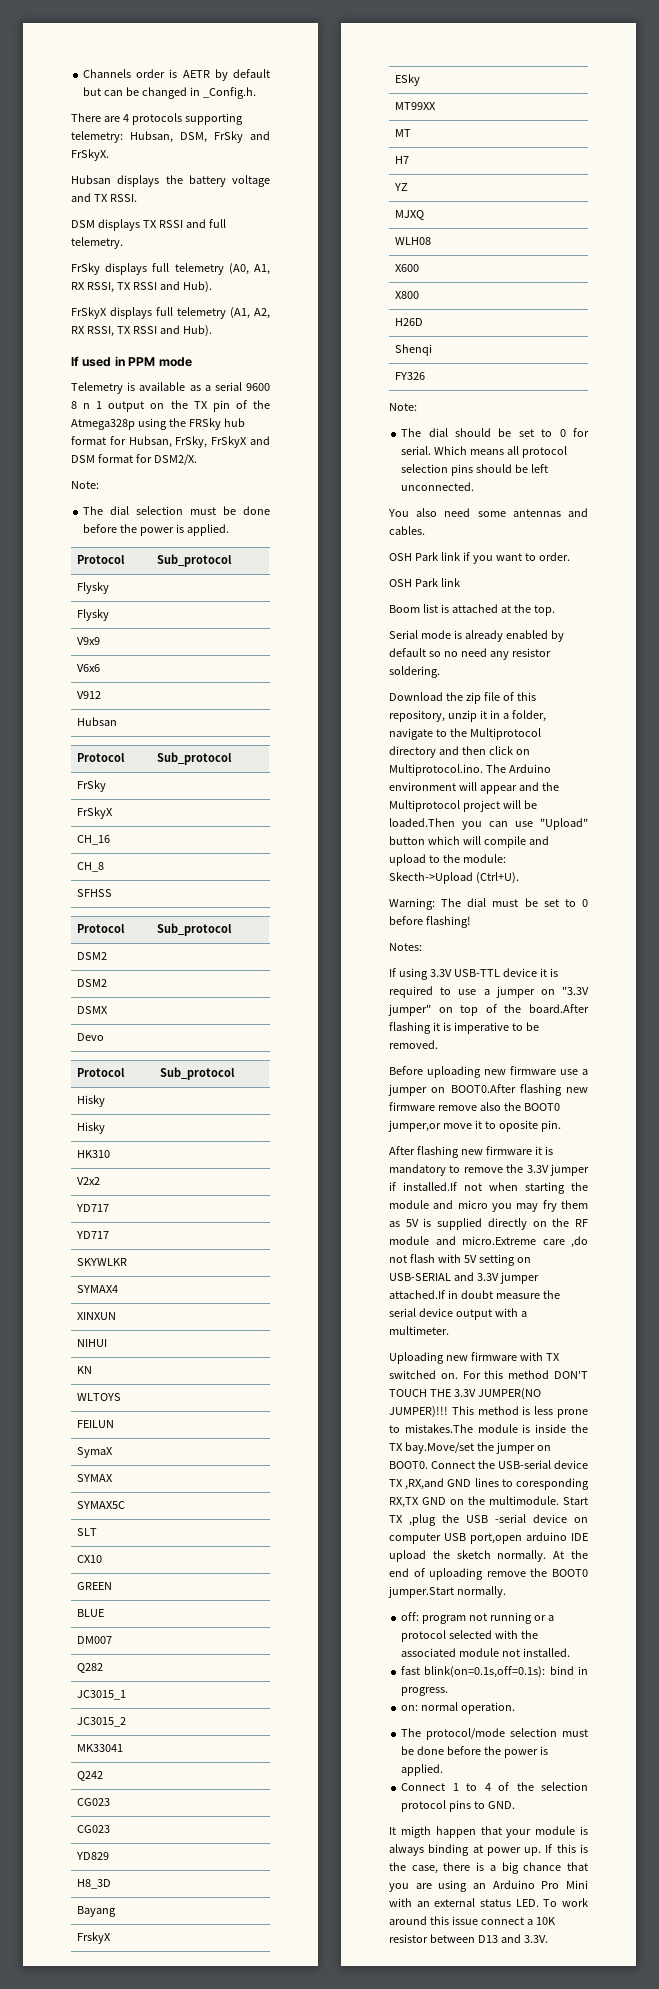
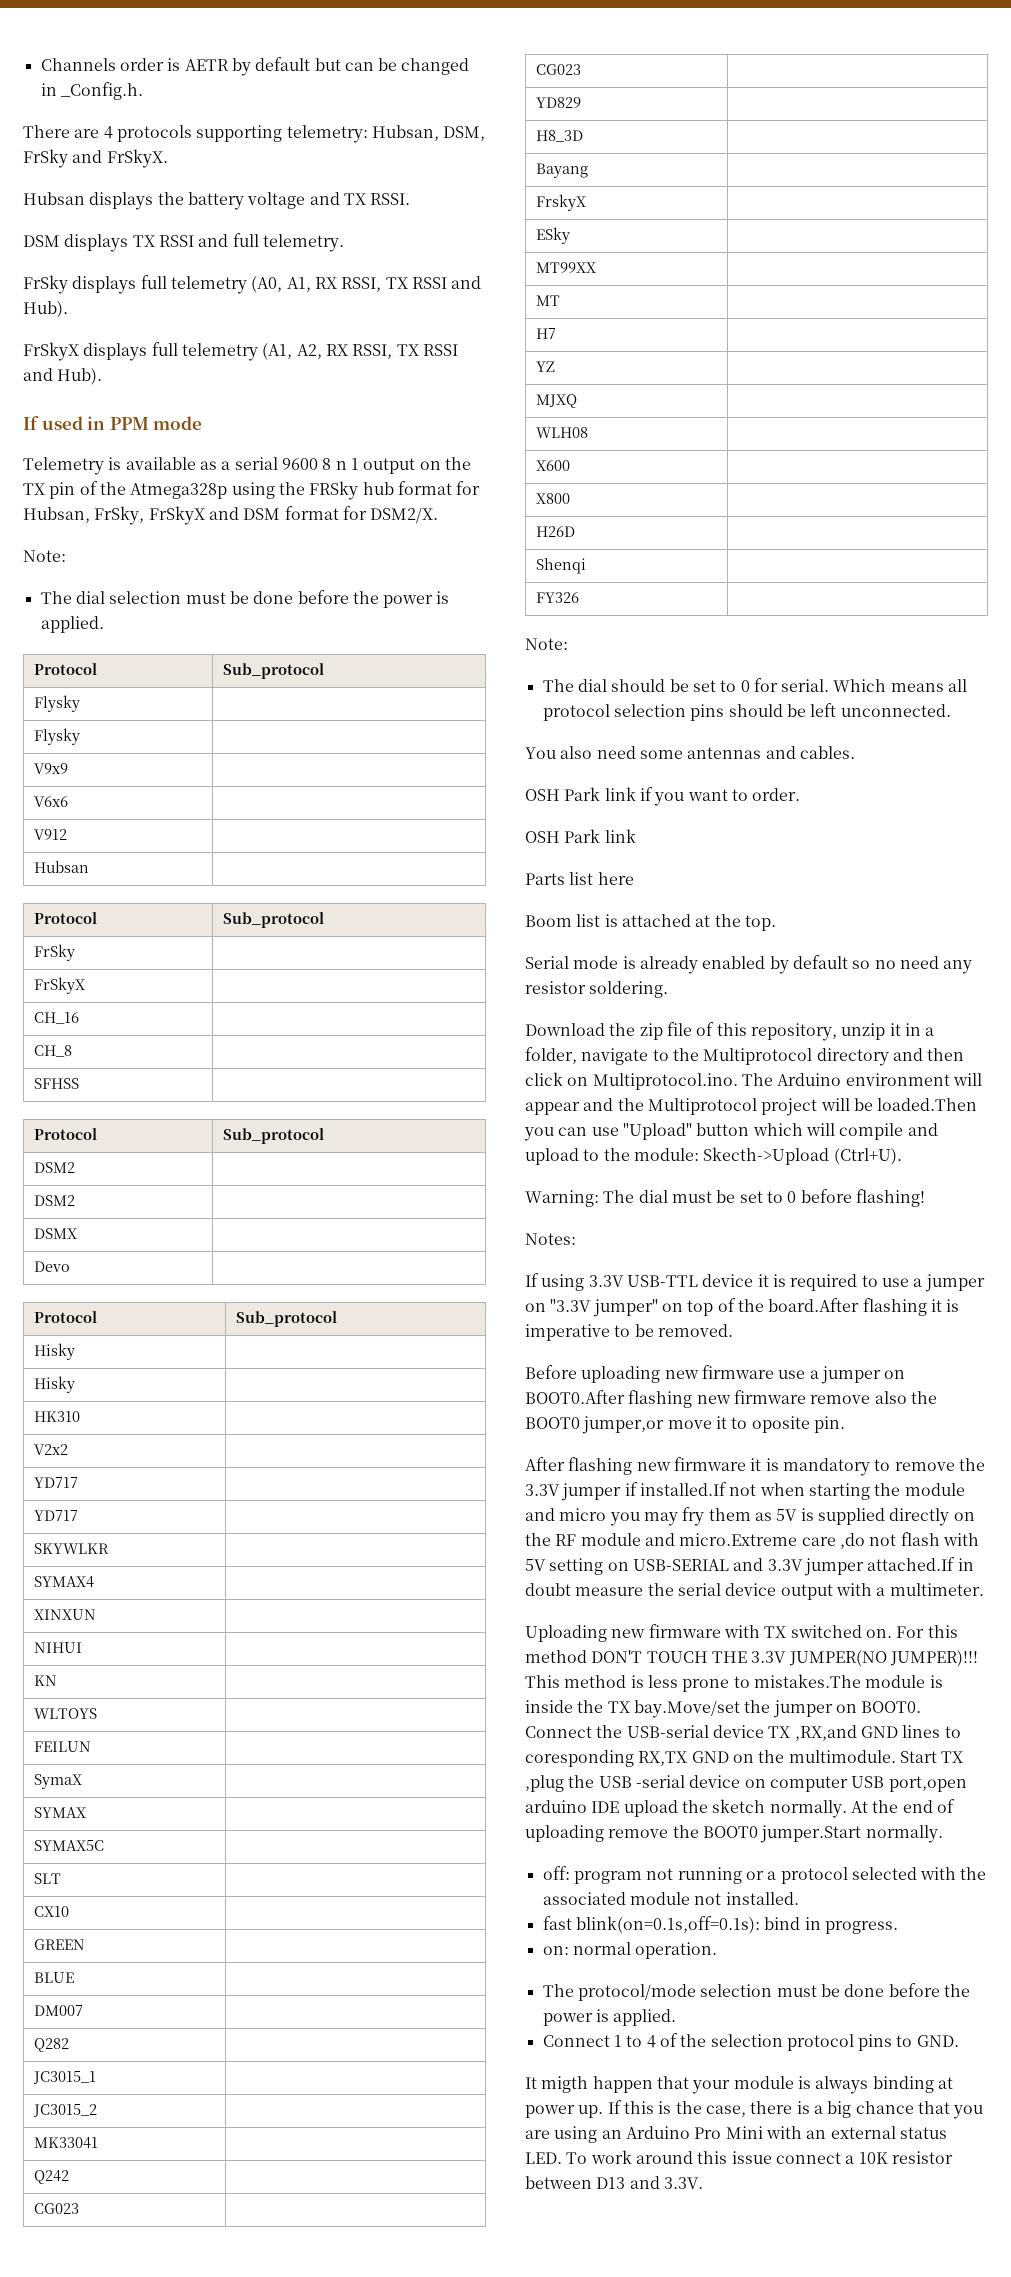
+ Parts list here

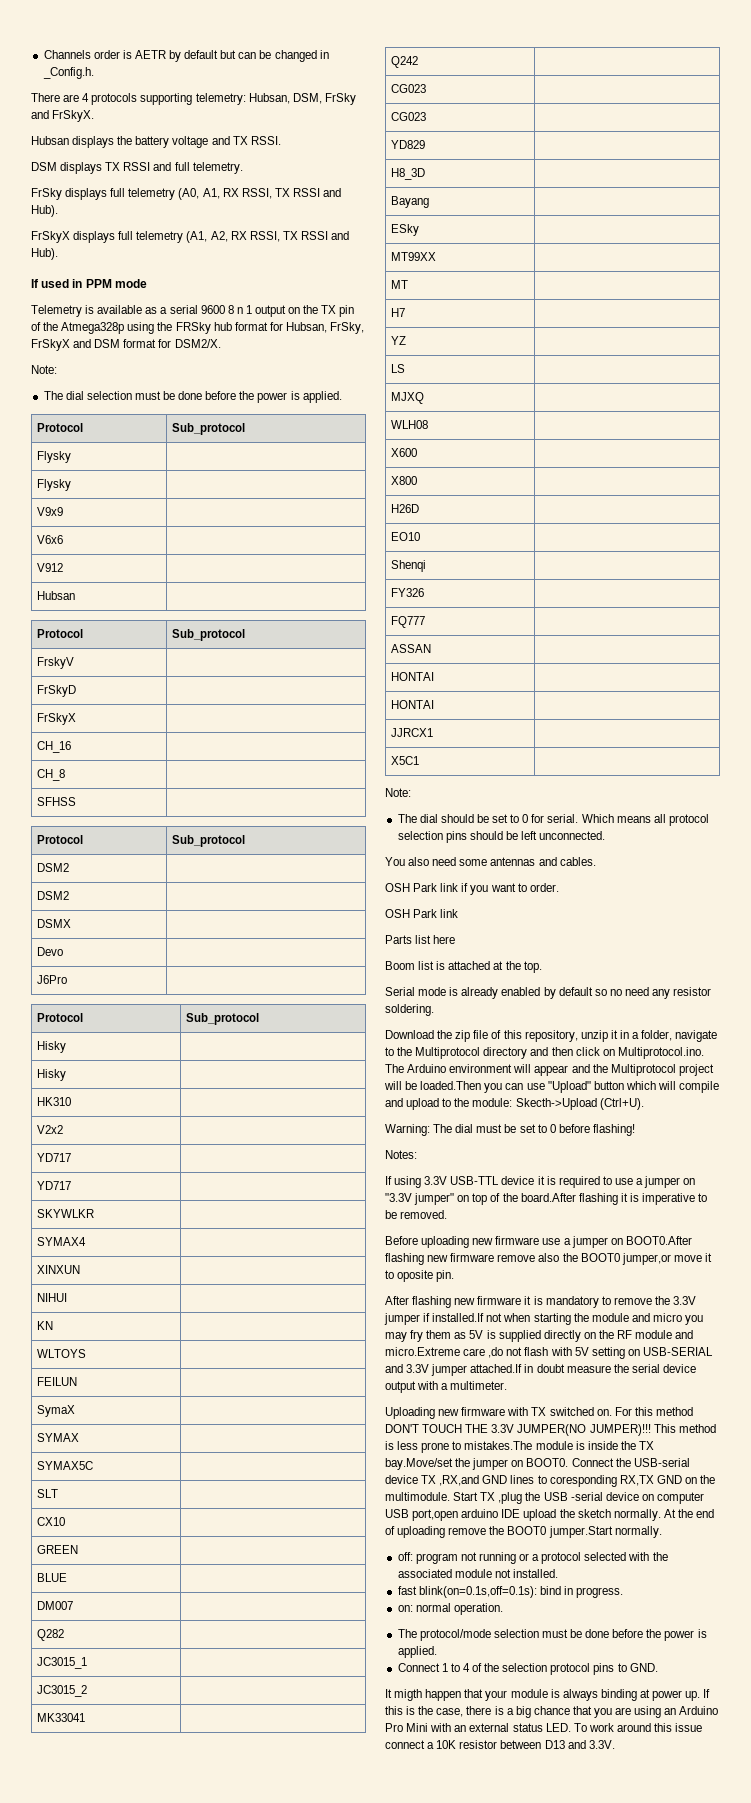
- FrSky |
+ FrskyV |
+ FrSkyD |
+ J6Pro |
- FrskyX |
+ LS |
+ EO10 |
+ FQ777 |
+ ASSAN |
+ HONTAI |
+ HONTAI |
+ JJRCX1 |
+ X5C1 |

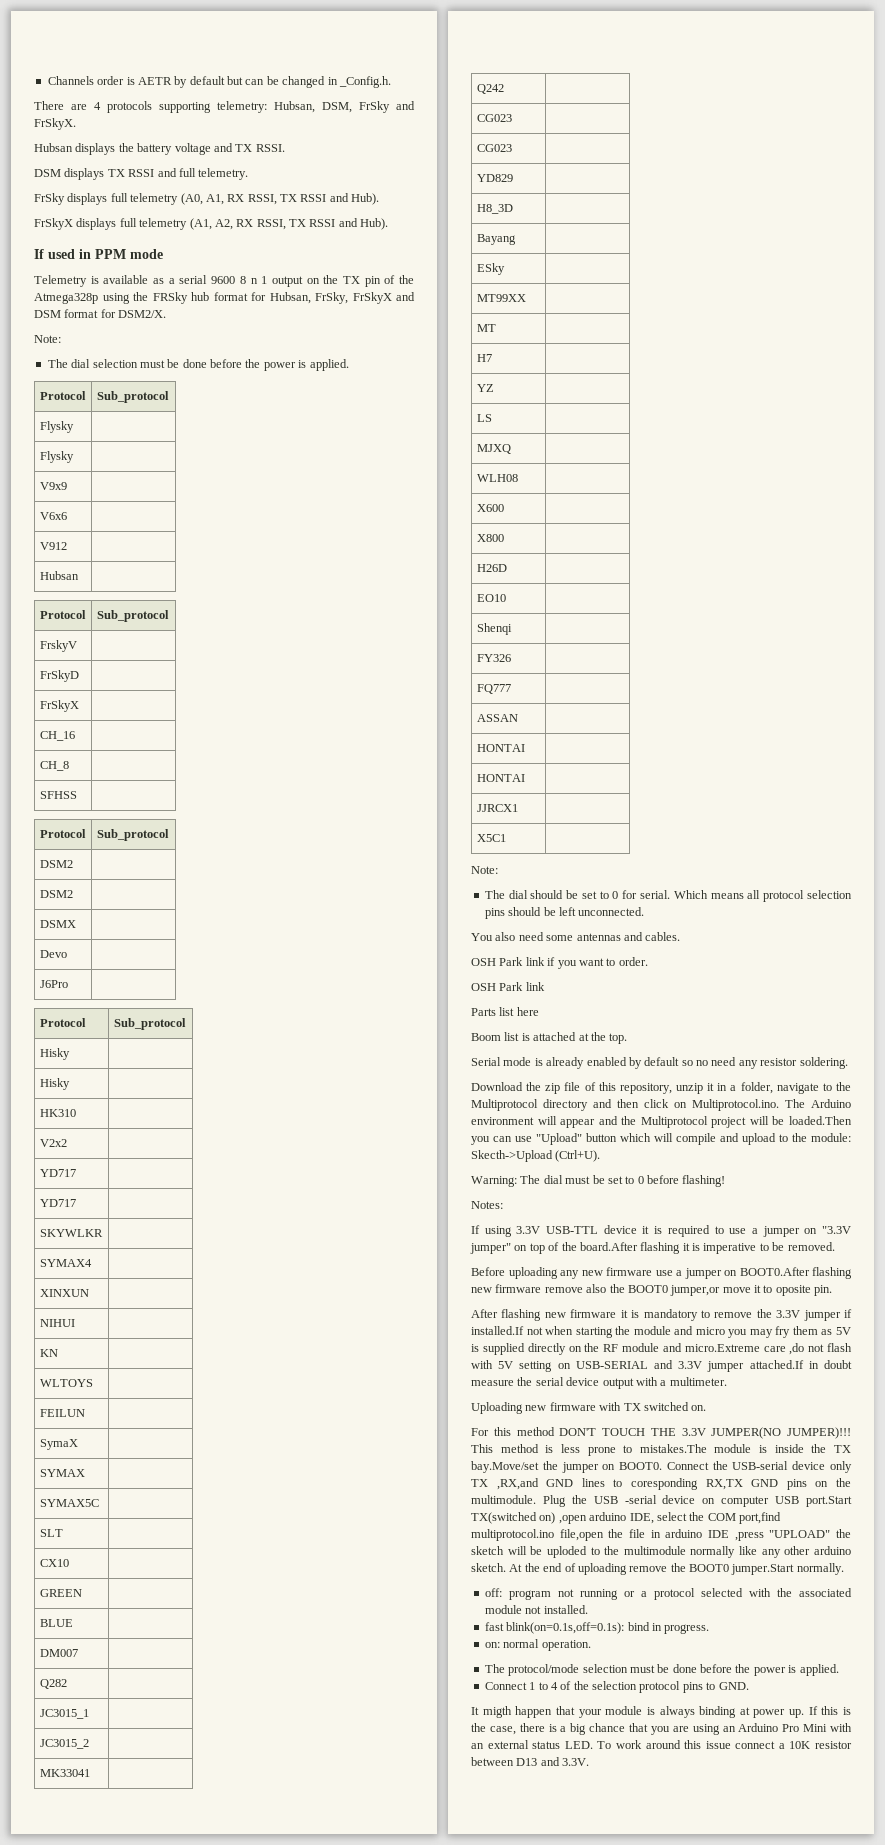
- Before uploading new firmware use a jumper on BOOT0.After flashing new firmware remove also the BOOT0 jumper,or move it to oposite pin.
+ Before uploading any new firmware use a jumper on BOOT0.After flashing new firmware remove also the BOOT0 jumper,or move it to oposite pin.
- Uploading new firmware with TX switched on. For this method DON'T TOUCH THE 3.3V JUMPER(NO JUMPER)!!!
+ Uploading new firmware with TX switched on.
+ For this method DON'T TOUCH THE 3.3V JUMPER(NO JUMPER)!!!
- Connect the USB-serial device TX ,RX,and GND lines to coresponding RX,TX GND on the multimodule.
+ Connect the USB-serial device only TX ,RX,and GND lines to coresponding RX,TX GND pins on the multimodule.
- Start TX ,plug the USB -serial device on computer USB port,open arduino IDE upload the sketch normally.
+ Plug the USB -serial device on computer USB port.Start TX(switched on) ,open arduino IDE, select the COM port,find multiprotocol.ino file,open the file in arduino IDE ,press "UPLOAD" the sketch will be uploded to the multimodule normally like any other arduino sketch.

